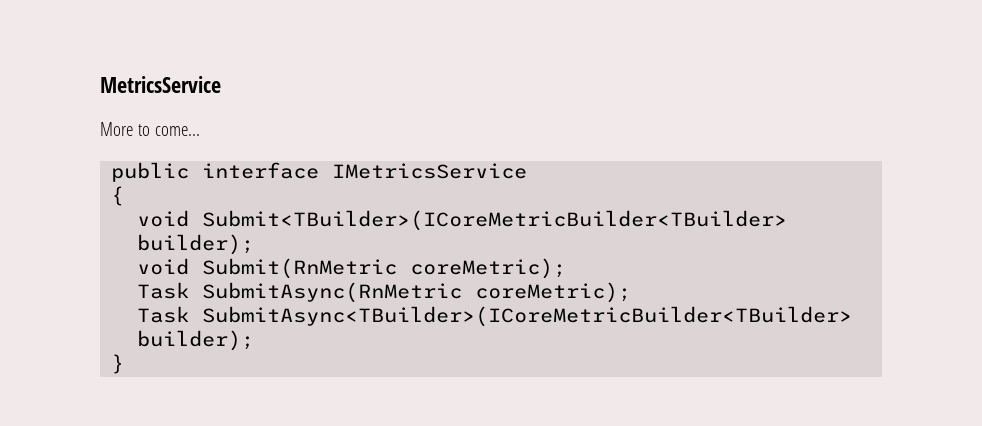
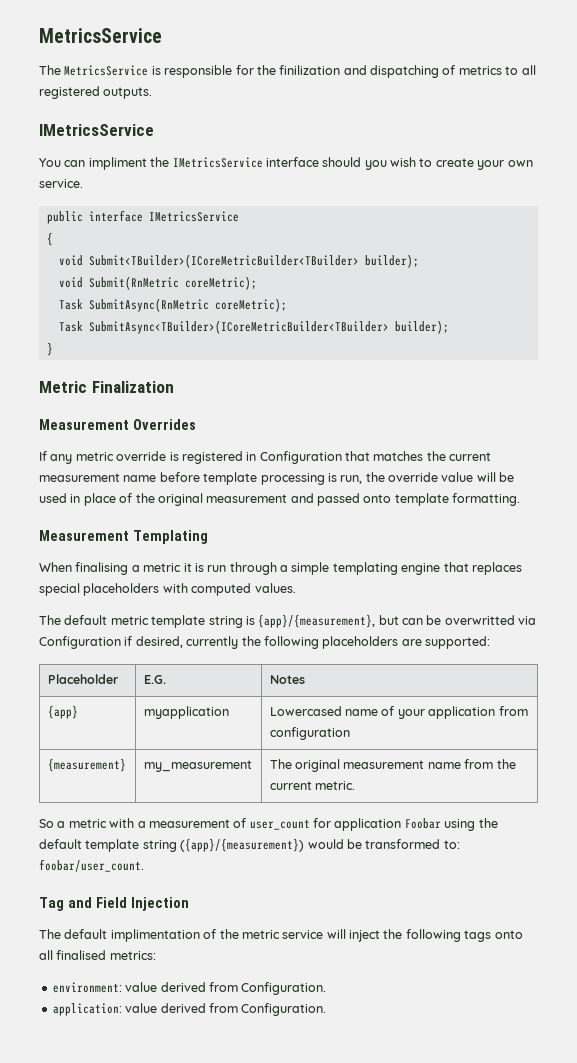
- More to come...
+ The MetricsService is responsible for the finilization and dispatching of metrics to all registered outputs.
+ IMetricsService
+ You can impliment the IMetricsService interface should you wish to create your own service.
+ Metric Finalization
+ Measurement Overrides
+ If any metric override is registered in Configuration that matches the current measurement name before template processing is run, the override value will be used in place of the original measurement and passed onto template formatting.
+ Measurement Templating
+ When finalising a metric it is run through a simple templating engine that replaces special placeholders with computed values.
+ The default metric template string is {app}/{measurement}, but can be overwritted via Configuration if desired, currently the following placeholders are supported:
+ Placeholder | E.G. | Notes
+ {app} | myapplication | Lowercased name of your application from configuration
+ {measurement} | my_measurement | The original measurement name from the current metric.
+ So a metric with a measurement of user_count for application Foobar using the default template string ({app}/{measurement}) would be transformed to: foobar/user_count.
+ Tag and Field Injection
+ The default implimentation of the metric service will inject the following tags onto all finalised metrics:
+ environment: value derived from Configuration.
+ application: value derived from Configuration.

